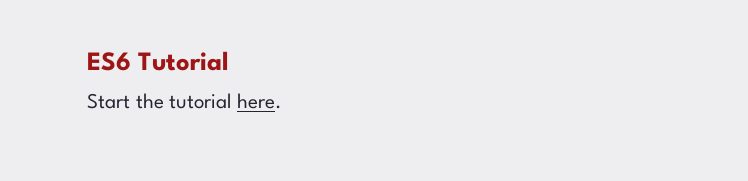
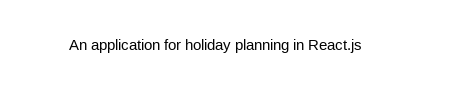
- ES6 Tutorial
- Start the tutorial here.
+ An application for holiday planning in React.js

